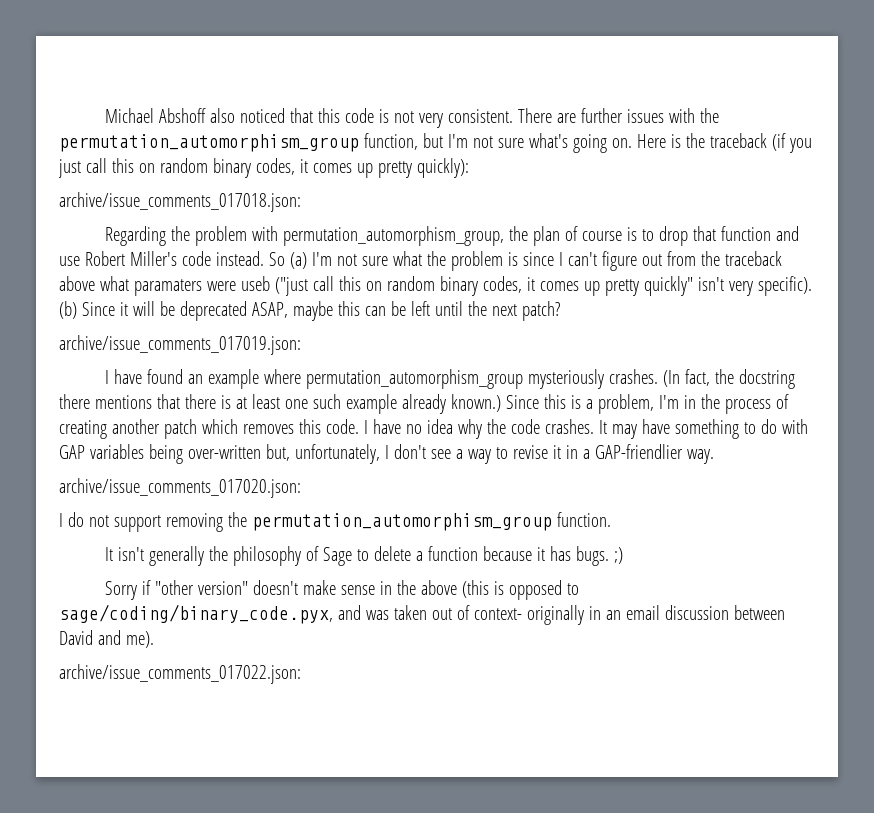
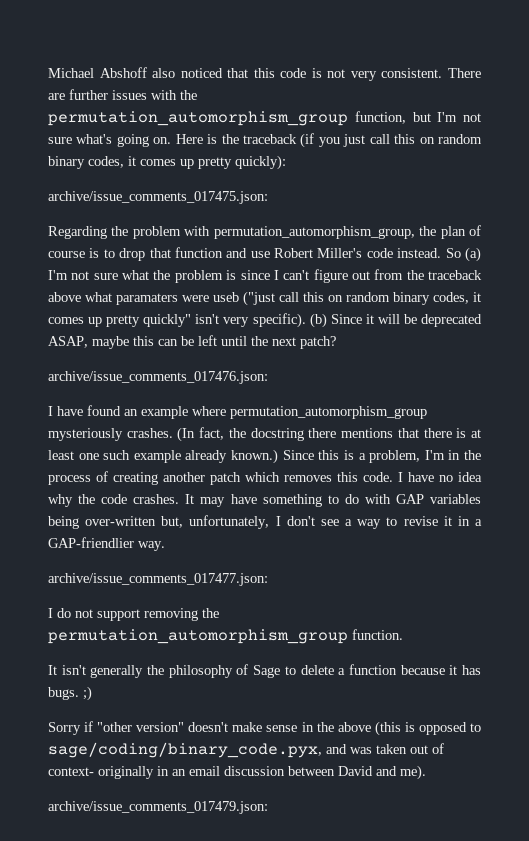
- archive/issue_comments_017018.json:
+ archive/issue_comments_017475.json:
- archive/issue_comments_017019.json:
+ archive/issue_comments_017476.json:
- archive/issue_comments_017020.json:
+ archive/issue_comments_017477.json:
- archive/issue_comments_017022.json:
+ archive/issue_comments_017479.json:

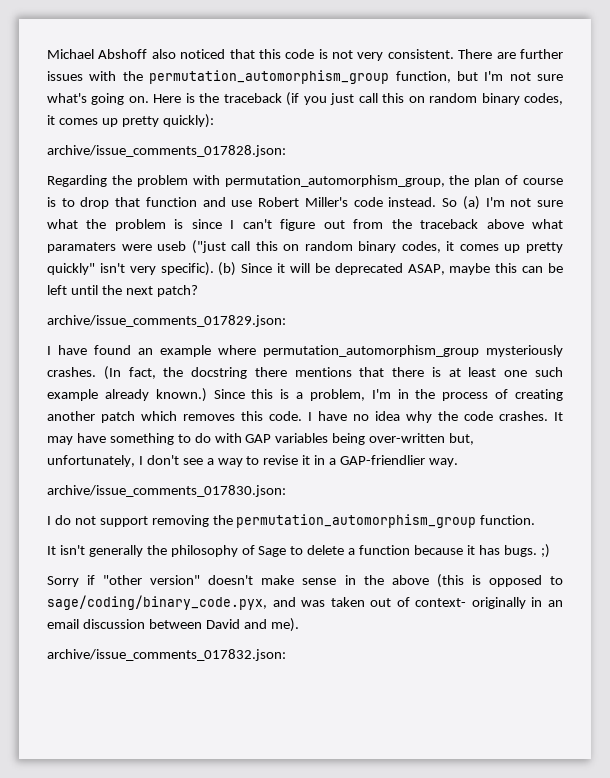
- archive/issue_comments_017475.json:
+ archive/issue_comments_017828.json:
- archive/issue_comments_017476.json:
+ archive/issue_comments_017829.json:
- archive/issue_comments_017477.json:
+ archive/issue_comments_017830.json:
- archive/issue_comments_017479.json:
+ archive/issue_comments_017832.json:

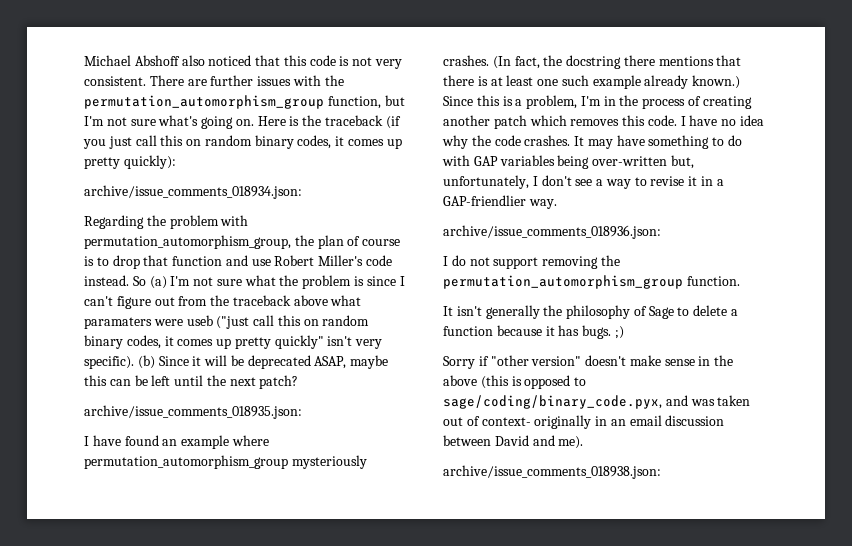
- archive/issue_comments_017828.json:
+ archive/issue_comments_018934.json:
- archive/issue_comments_017829.json:
+ archive/issue_comments_018935.json:
- archive/issue_comments_017830.json:
+ archive/issue_comments_018936.json:
- archive/issue_comments_017832.json:
+ archive/issue_comments_018938.json:

